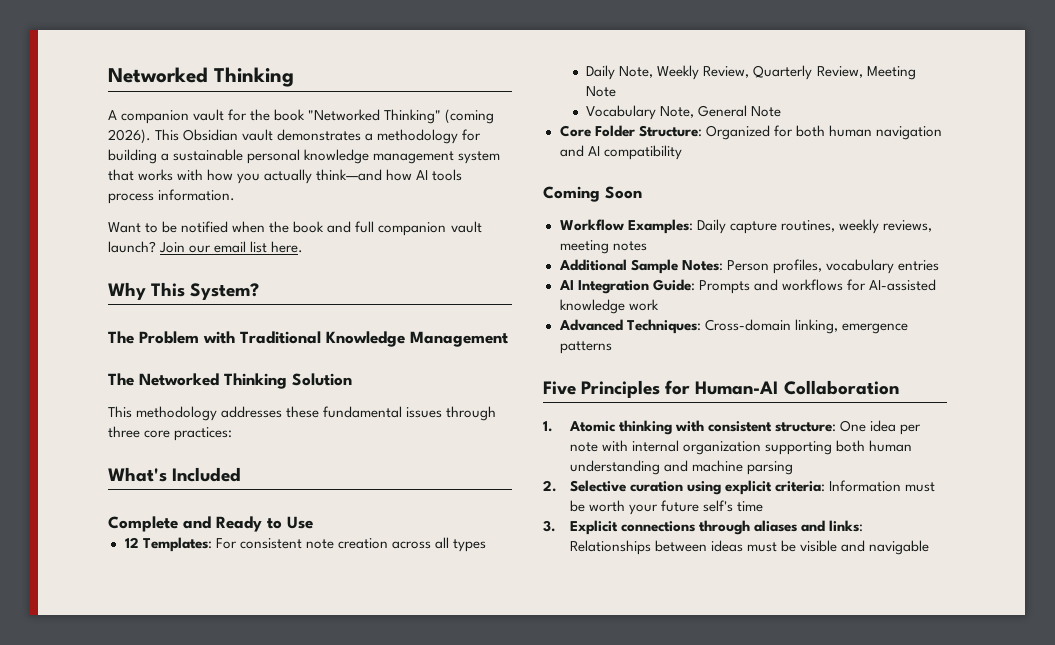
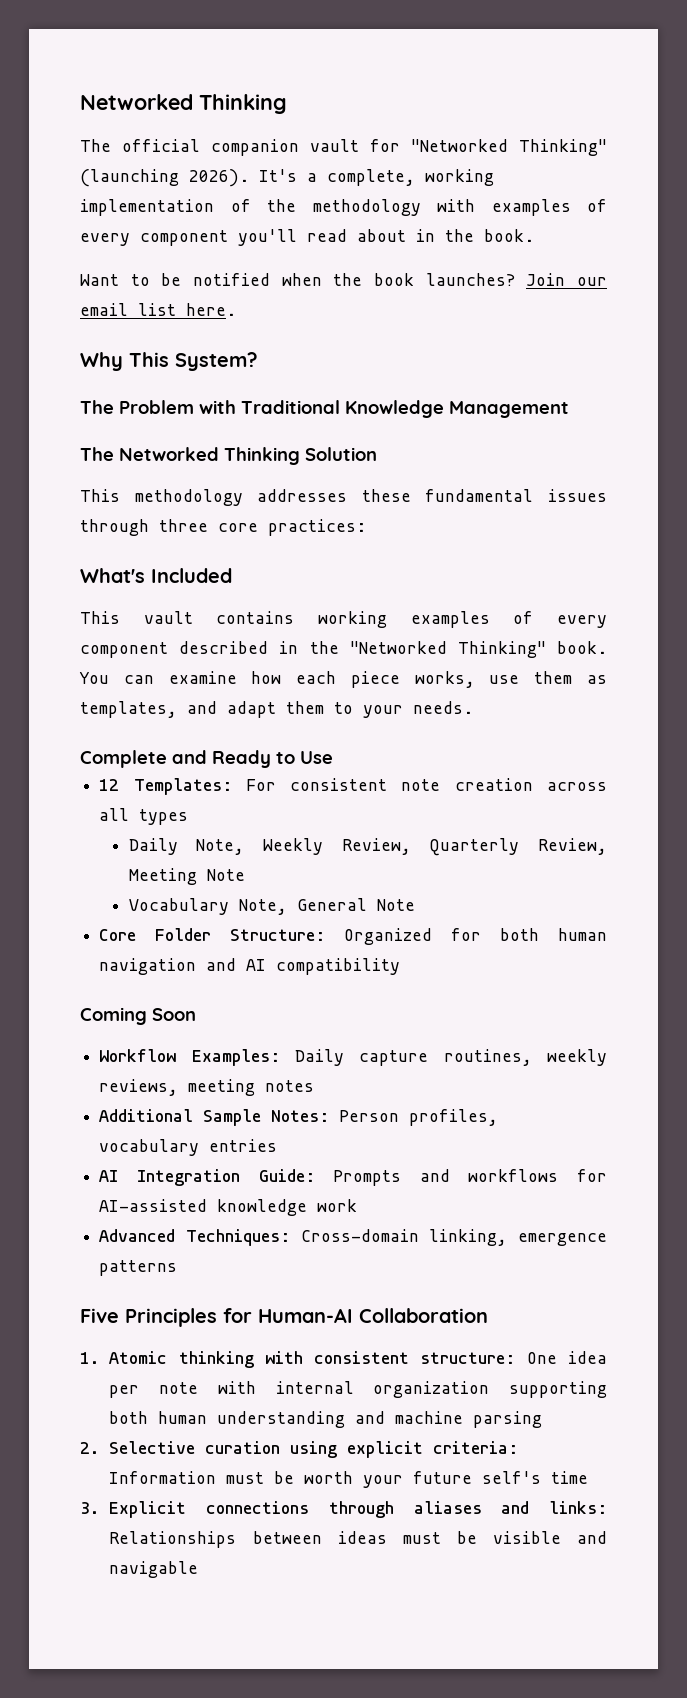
- A companion vault for the book "Networked Thinking" (coming 2026). This Obsidian vault demonstrates a methodology for building a sustainable personal knowledge management system that works with how you actually think—and how AI tools process information.
+ The official companion vault for "Networked Thinking" (launching 2026). It's a complete, working implementation of the methodology with examples of every component you'll read about in the book.
- Want to be notified when the book and full companion vault launch?
+ Want to be notified when the book launches?
+ This vault contains working examples of every component described in the "Networked Thinking" book. You can examine how each piece works, use them as templates, and adapt them to your needs.

